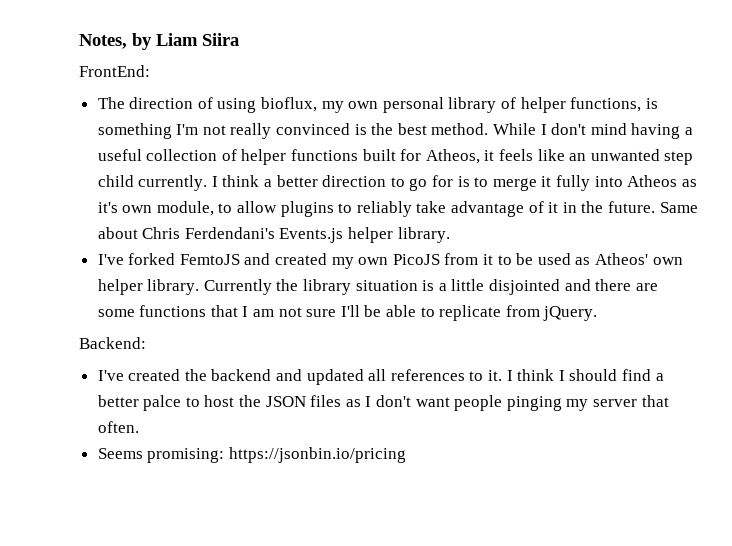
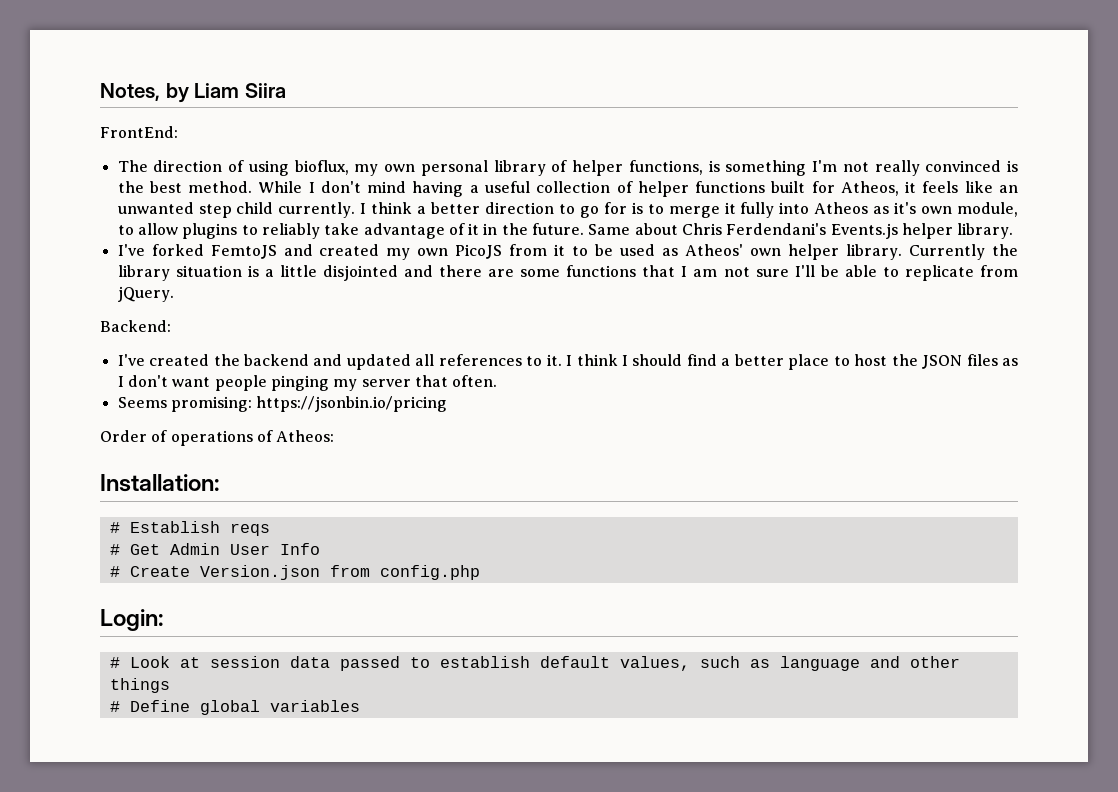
- I think I should find a better palce to host the JSON files as I don't want people pinging my server that often.
+ I think I should find a better place to host the JSON files as I don't want people pinging my server that often.
+ Order of operations of Atheos:
+ Installation:
+ # Establish reqs
+ # Get Admin User Info
+ # Create Version.json from config.php
+ Login:
+ # Look at session data passed to establish default values, such as language and other things
+ # Define global variables

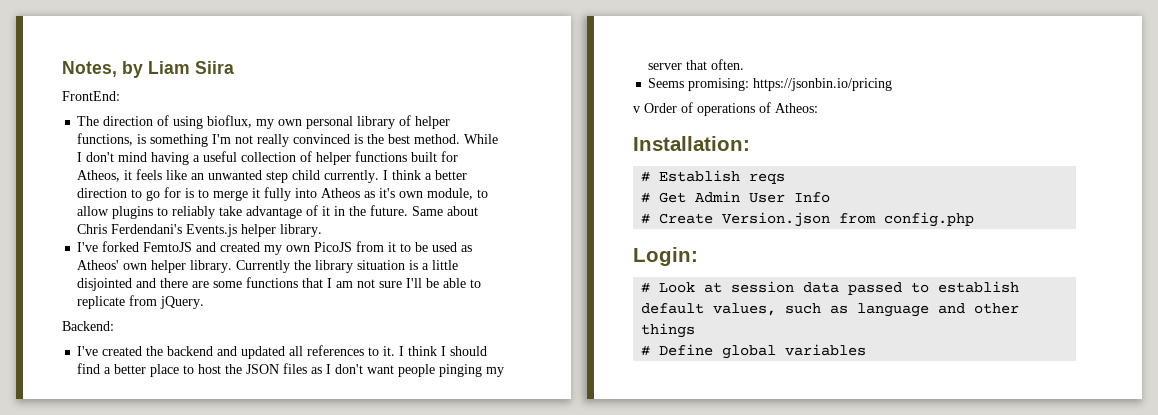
- Order of operations of Atheos:
+ v Order of operations of Atheos:

